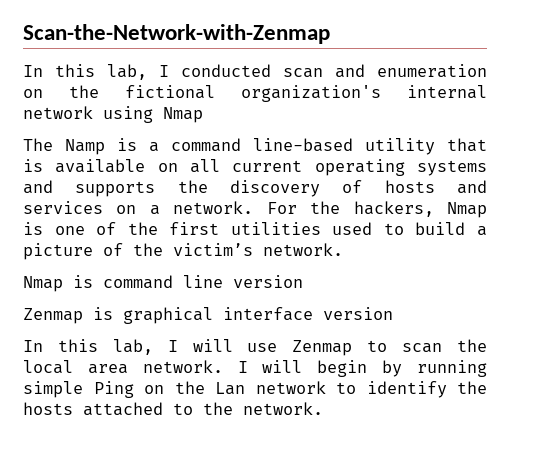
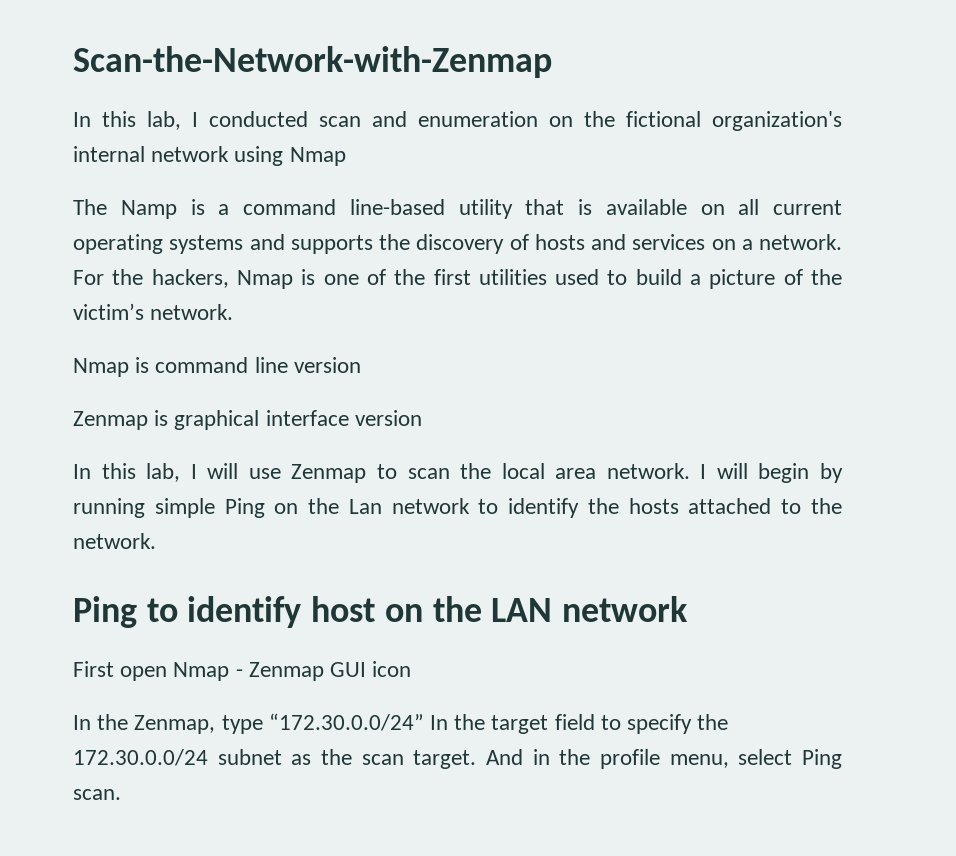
+ Ping to identify host on the LAN network
+ First open Nmap - Zenmap GUI icon
+ In the Zenmap, type “172.30.0.0/24” In the target field to specify the 172.30.0.0/24 subnet as the scan target. And in the profile menu, select Ping scan.

